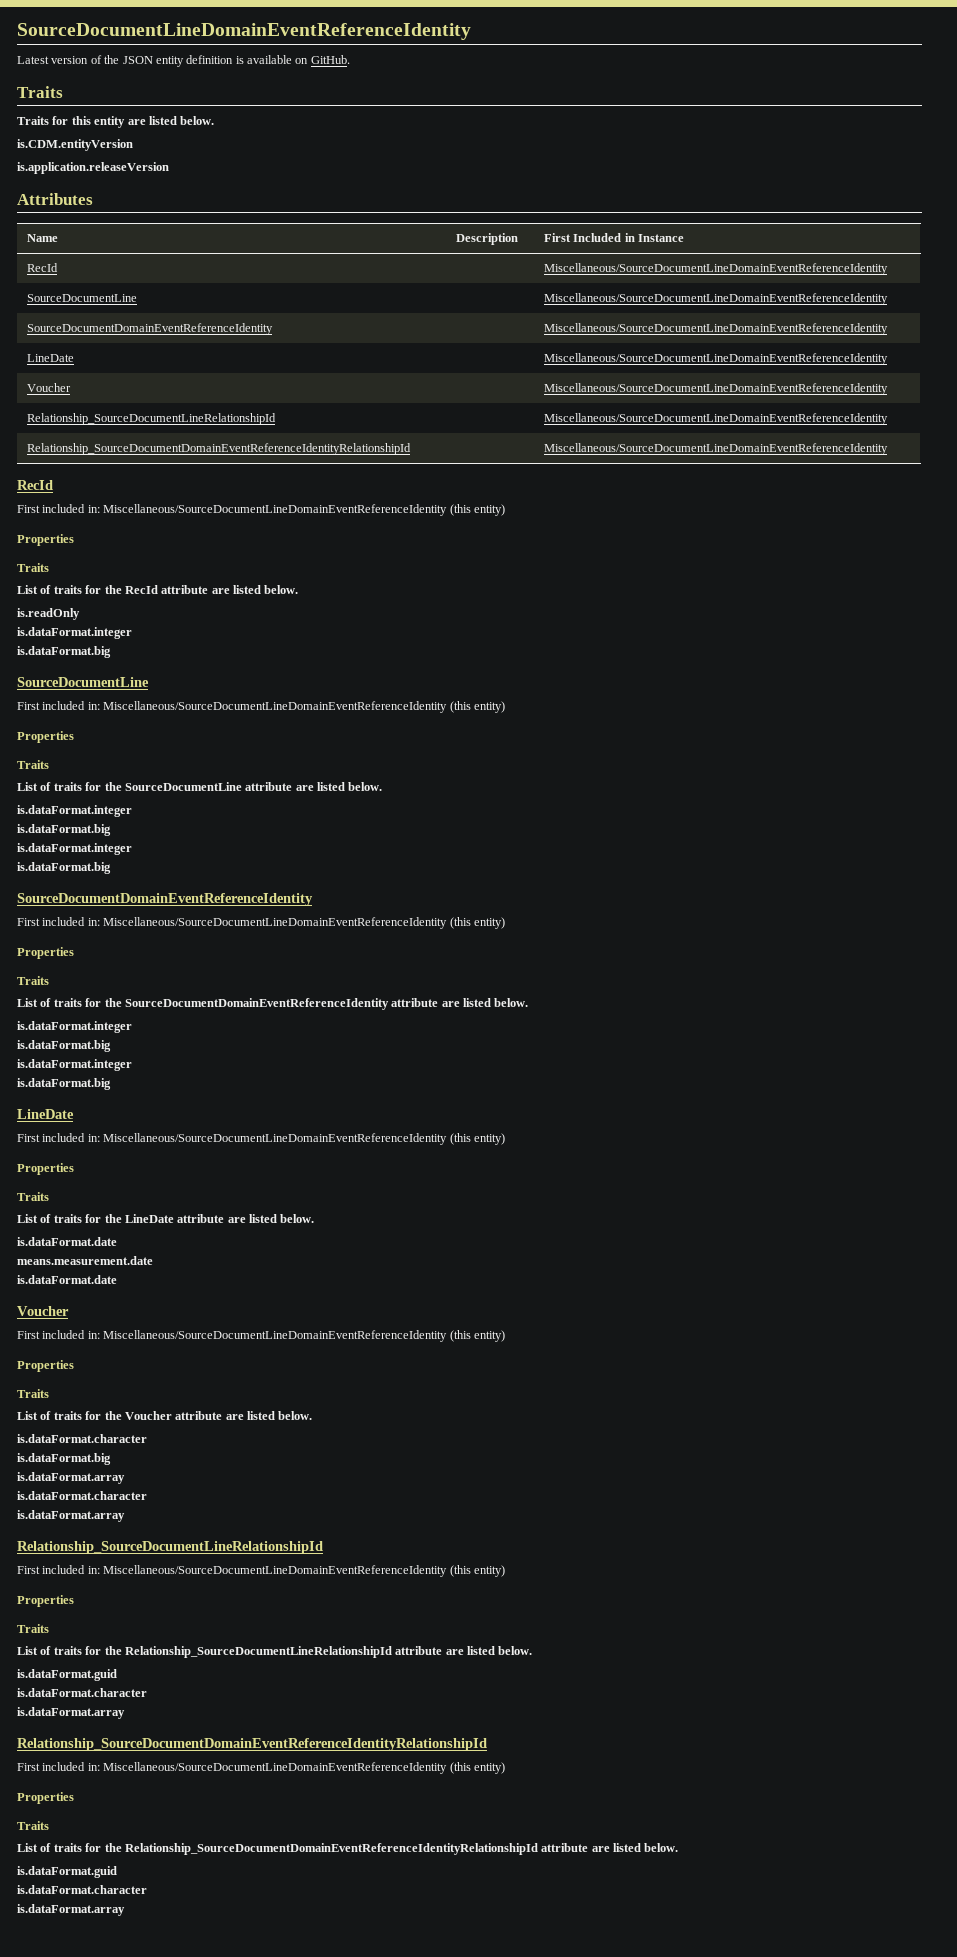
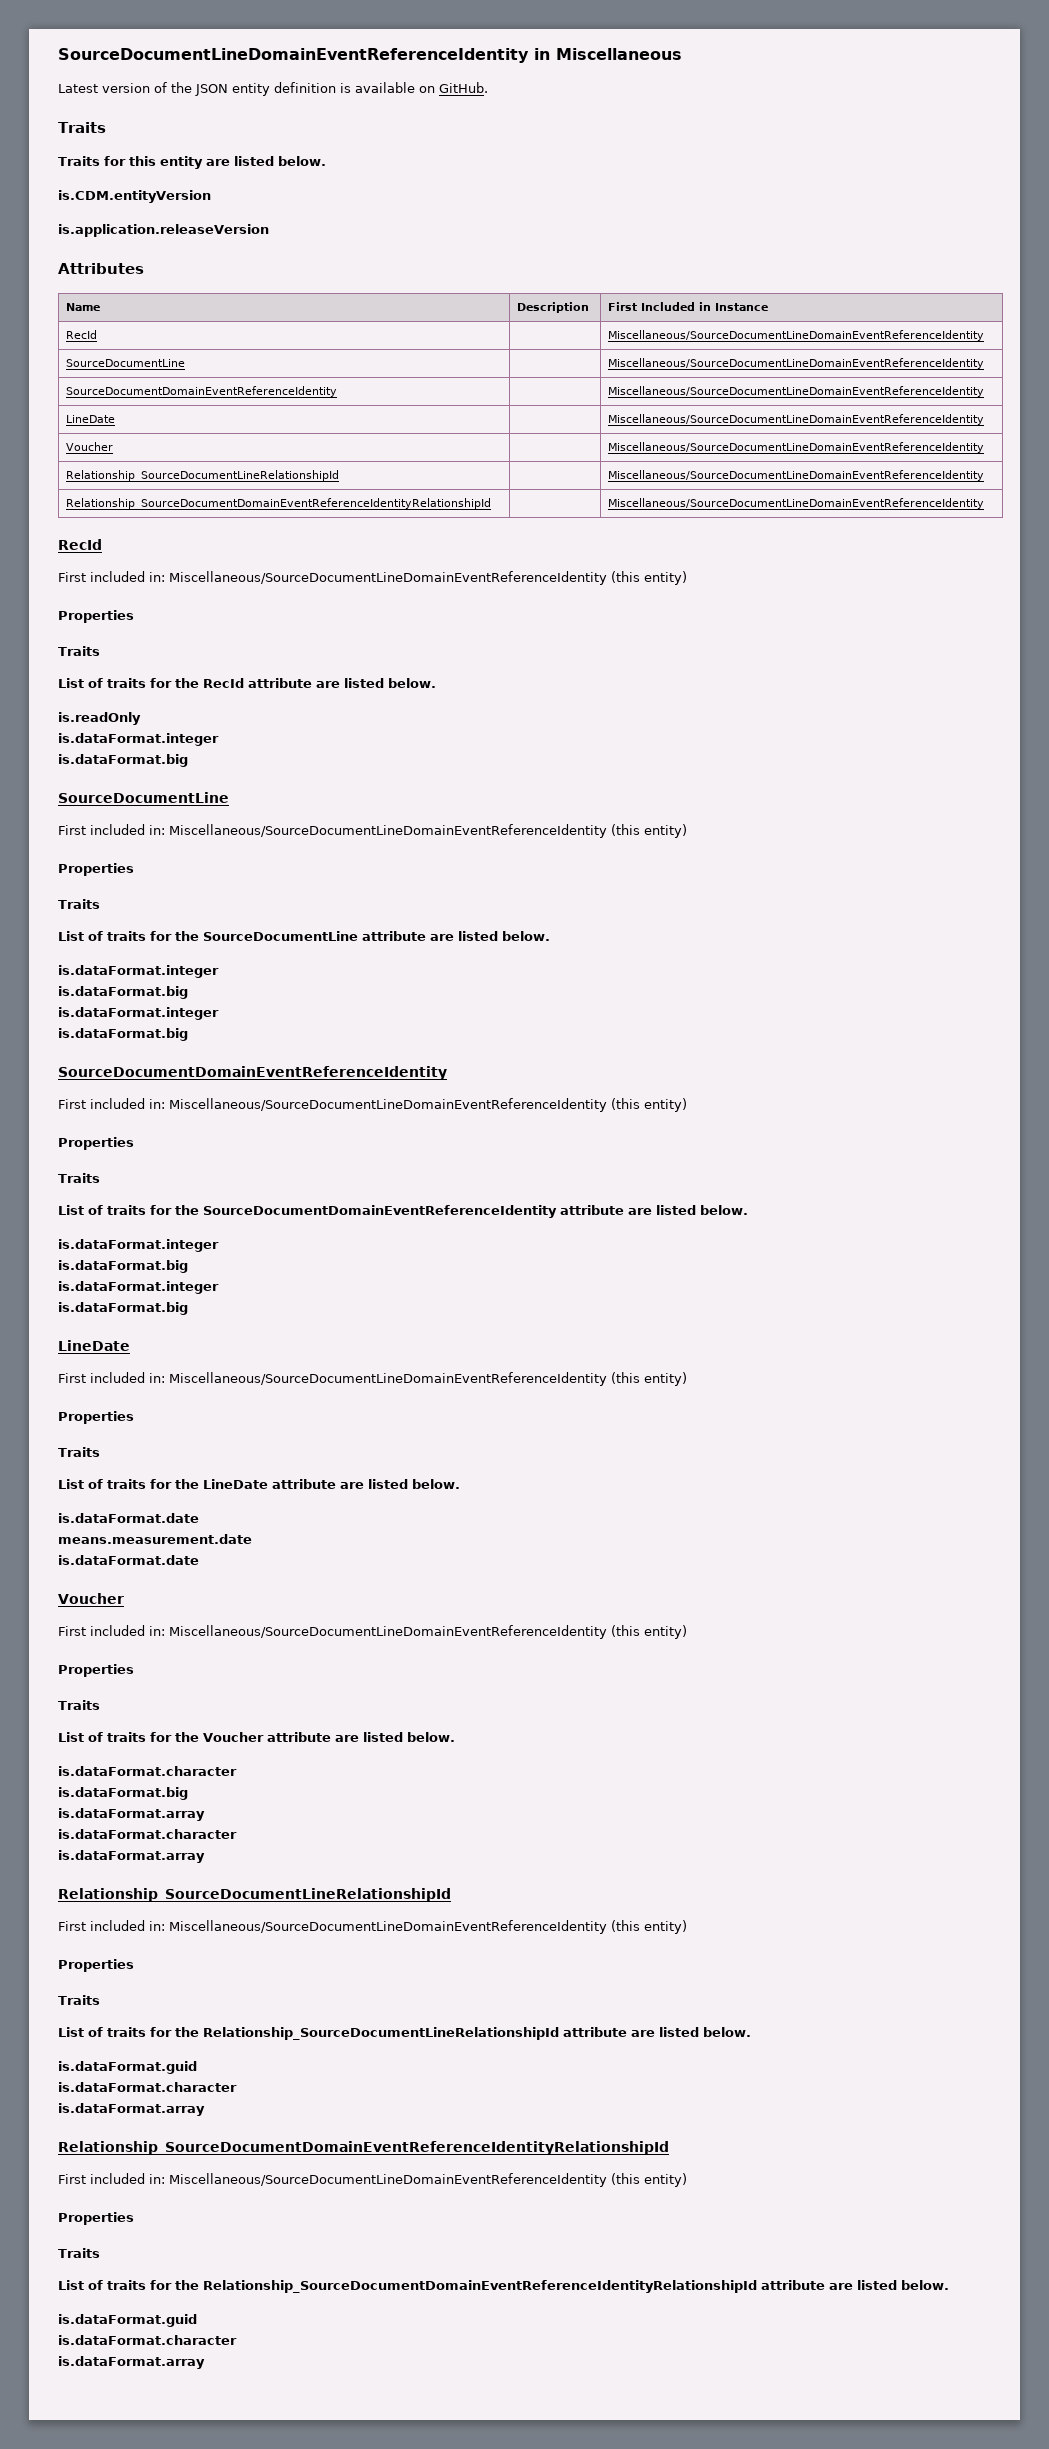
- SourceDocumentLineDomainEventReferenceIdentity
+ SourceDocumentLineDomainEventReferenceIdentity in Miscellaneous

